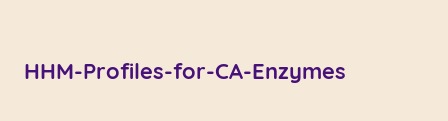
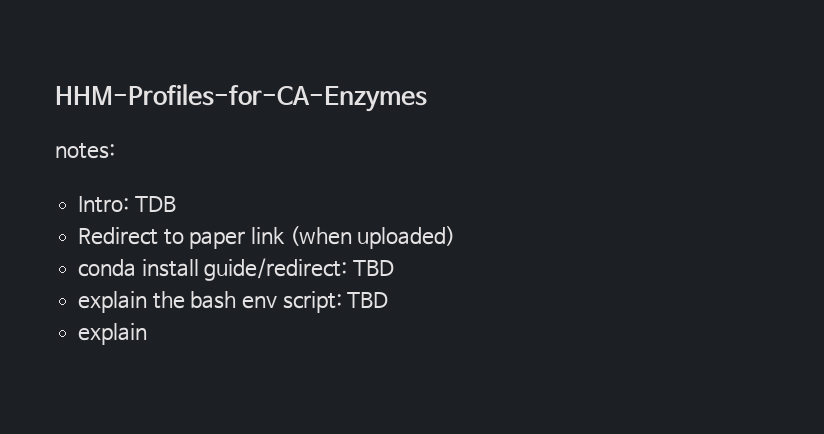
+ notes:
+ Intro: TDB
+ Redirect to paper link (when uploaded)
+ conda install guide/redirect: TBD
+ explain the bash env script: TBD
+ explain

